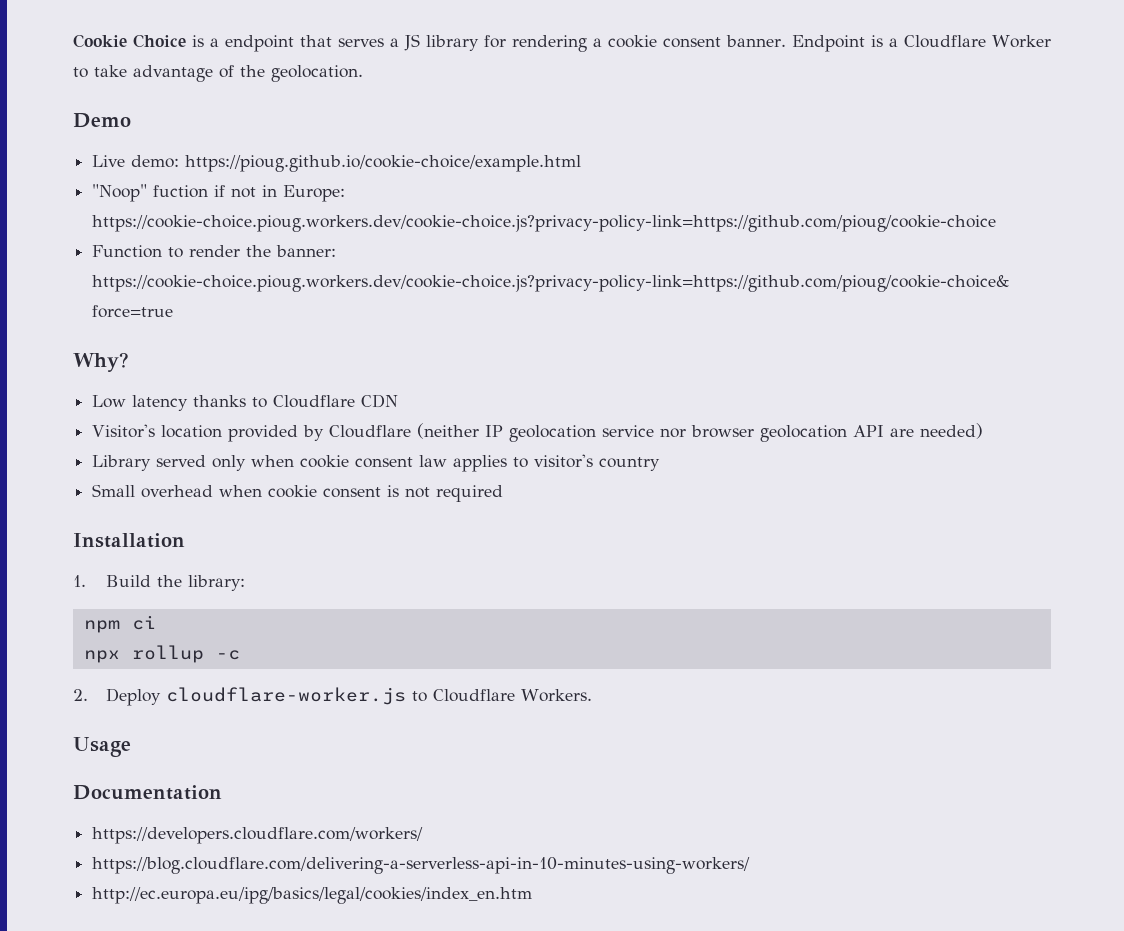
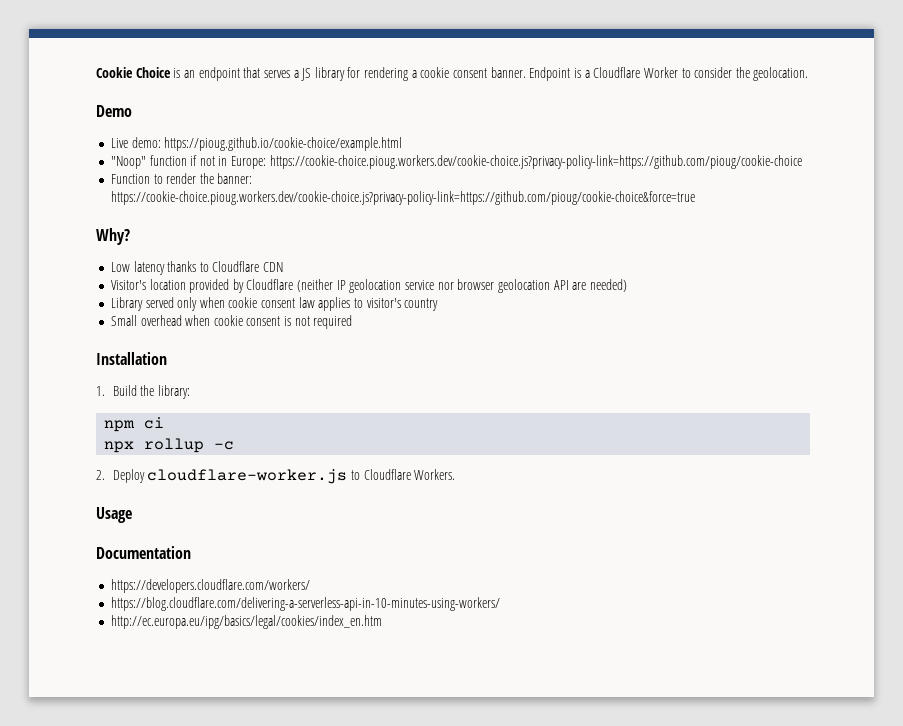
- Cookie Choice is a endpoint that serves a JS library for rendering a cookie consent banner.
+ Cookie Choice is an endpoint that serves a JS library for rendering a cookie consent banner.
- Endpoint is a Cloudflare Worker to take advantage of the geolocation.
+ Endpoint is a Cloudflare Worker to consider the geolocation.
- "Noop" fuction if not in Europe: https://cookie-choice.pioug.workers.dev/cookie-choice.js?privacy-policy-link=https://github.com/pioug/cookie-choice
+ "Noop" function if not in Europe: https://cookie-choice.pioug.workers.dev/cookie-choice.js?privacy-policy-link=https://github.com/pioug/cookie-choice

